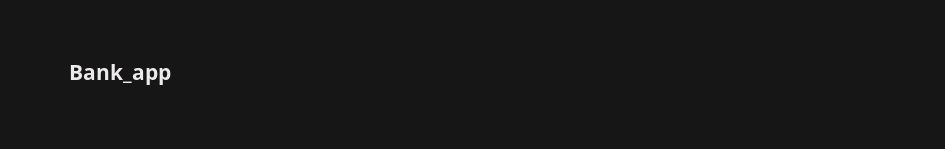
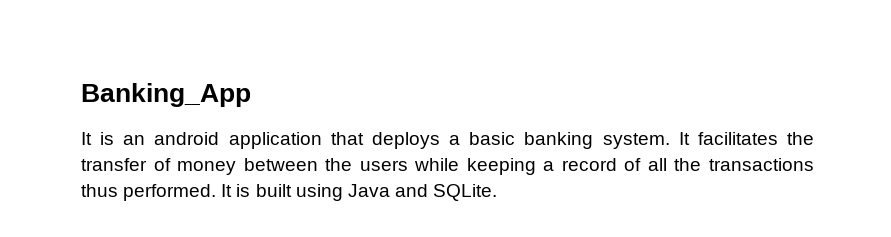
- Bank_app
+ Banking_App
+ It is an android application that deploys a basic banking system. It facilitates the transfer of money between the users while keeping a record of all the transactions thus performed. It is built using Java and SQLite.

